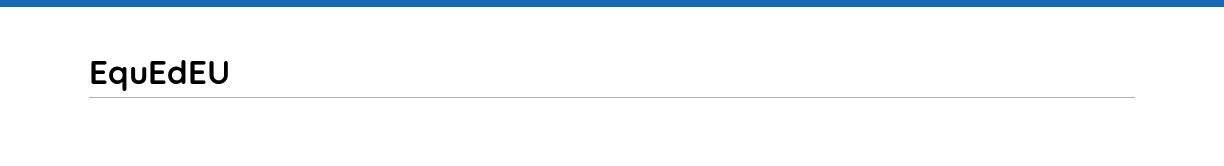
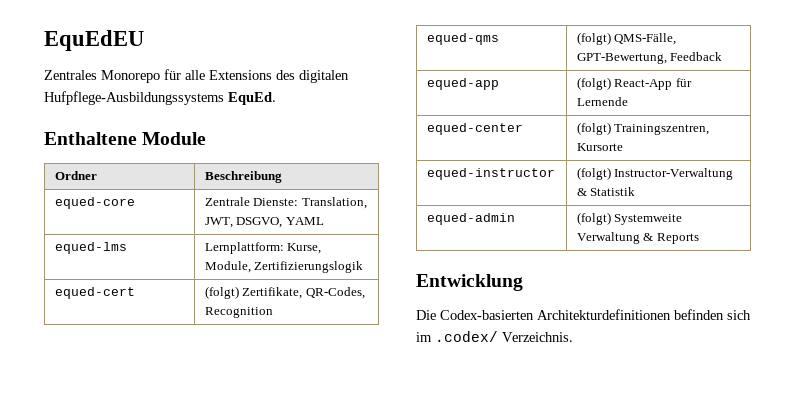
+ Zentrales Monorepo für alle Extensions des digitalen Hufpflege-Ausbildungssystems EquEd.
+ Enthaltene Module
+ Ordner | Beschreibung
+ equed-core | Zentrale Dienste: Translation, JWT, DSGVO, YAML
+ equed-lms | Lernplattform: Kurse, Module, Zertifizierungslogik
+ equed-cert | (folgt) Zertifikate, QR-Codes, Recognition
+ equed-qms | (folgt) QMS-Fälle, GPT-Bewertung, Feedback
+ equed-app | (folgt) React-App für Lernende
+ equed-center | (folgt) Trainingszentren, Kursorte
+ equed-instructor | (folgt) Instructor-Verwaltung & Statistik
+ equed-admin | (folgt) Systemweite Verwaltung & Reports
+ Entwicklung
+ Die Codex-basierten Architekturdefinitionen befinden sich im .codex/ Verzeichnis.

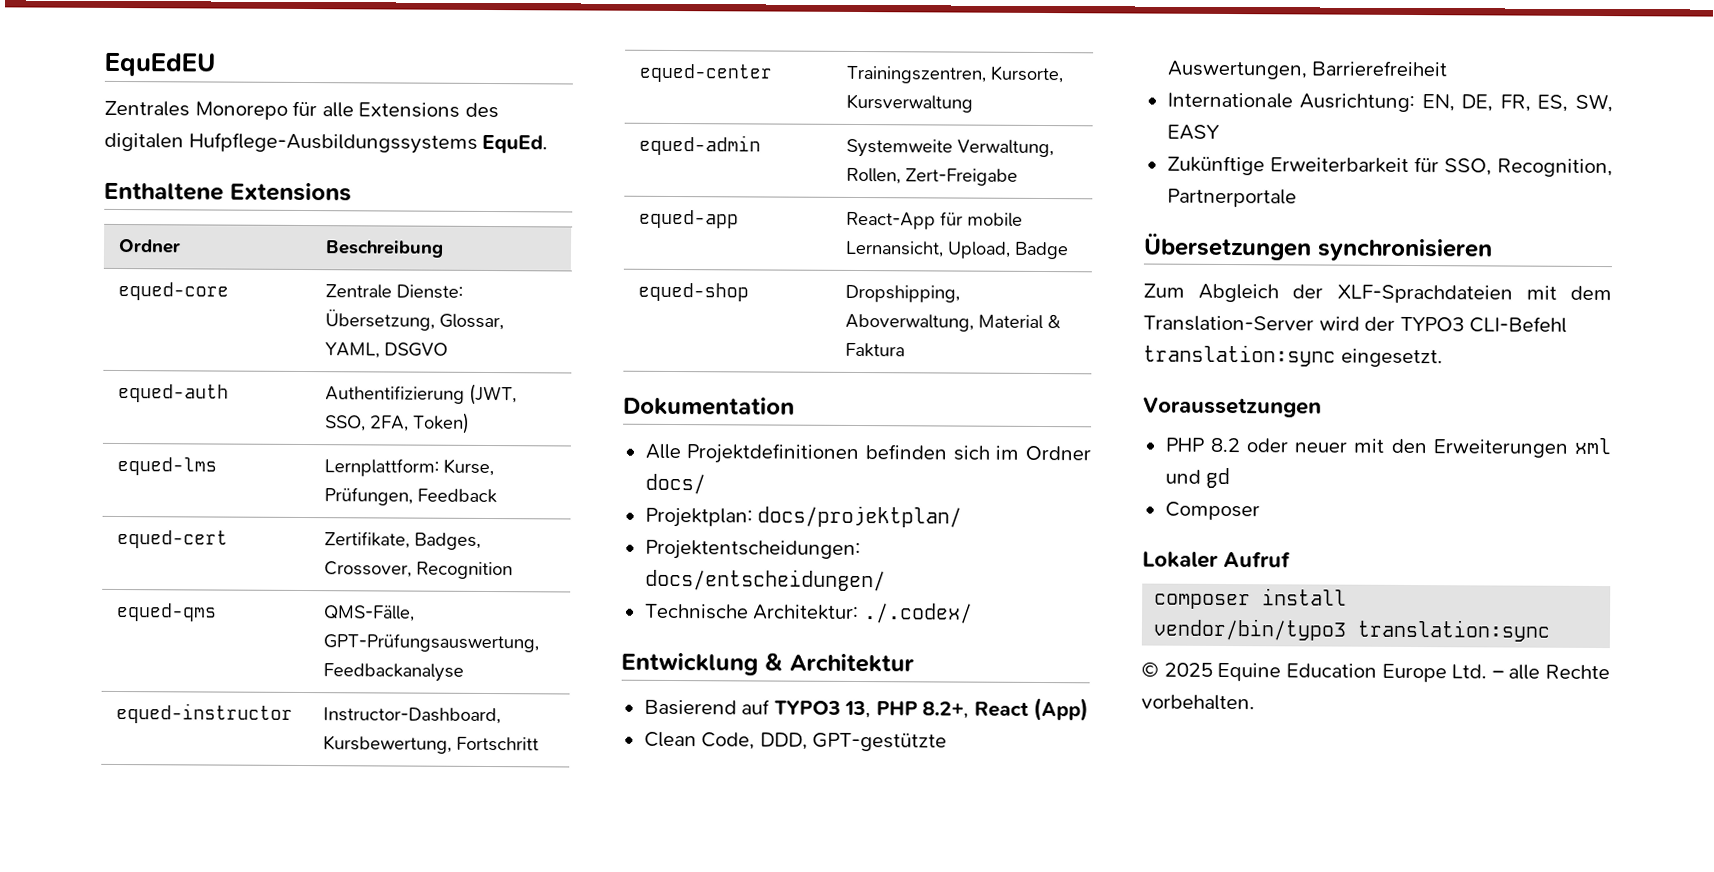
- Enthaltene Module
+ Enthaltene Extensions
- equed-core | Zentrale Dienste: Translation, JWT, DSGVO, YAML
+ equed-core | Zentrale Dienste: Übersetzung, Glossar, YAML, DSGVO
+ equed-auth | Authentifizierung (JWT, SSO, 2FA, Token)
- equed-lms | Lernplattform: Kurse, Module, Zertifizierungslogik
+ equed-lms | Lernplattform: Kurse, Prüfungen, Feedback
- equed-cert | (folgt) Zertifikate, QR-Codes, Recognition
+ equed-cert | Zertifikate, Badges, Crossover, Recognition
- equed-qms | (folgt) QMS-Fälle, GPT-Bewertung, Feedback
+ equed-qms | QMS-Fälle, GPT-Prüfungsauswertung, Feedbackanalyse
+ equed-instructor | Instructor-Dashboard, Kursbewertung, Fortschritt
+ equed-center | Trainingszentren, Kursorte, Kursverwaltung
+ equed-admin | Systemweite Verwaltung, Rollen, Zert-Freigabe
- equed-app | (folgt) React-App für Lernende
- equed-center | (folgt) Trainingszentren, Kursorte
- equed-instructor | (folgt) Instructor-Verwaltung & Statistik
- equed-admin | (folgt) Systemweite Verwaltung & Reports
- Entwicklung
- Die Codex-basierten Architekturdefinitionen befinden sich im .codex/ Verzeichnis.
+ equed-app | React-App für mobile Lernansicht, Upload, Badge
+ equed-shop | Dropshipping, Aboverwaltung, Material & Faktura
+ Dokumentation
+ Alle Projektdefinitionen befinden sich im Ordner docs/
+ Projektplan: docs/projektplan/
+ Projektentscheidungen: docs/entscheidungen/
+ Technische Architektur: ./.codex/
+ Entwicklung & Architektur
+ Basierend auf TYPO3 13, PHP 8.2+, React (App)
+ Clean Code, DDD, GPT-gestützte Auswertungen, Barrierefreiheit
+ Internationale Ausrichtung: EN, DE, FR, ES, SW, EASY
+ Zukünftige Erweiterbarkeit für SSO, Recognition, Partnerportale
+ Übersetzungen synchronisieren
+ Zum Abgleich der XLF-Sprachdateien mit dem Translation-Server wird der TYPO3 CLI-Befehl translation:sync eingesetzt.
+ Voraussetzungen
+ PHP 8.2 oder neuer mit den Erweiterungen xml und gd
+ Composer
+ Lokaler Aufruf
+ composer install
+ vendor/bin/typo3 translation:sync
+ © 2025 Equine Education Europe Ltd. – alle Rechte vorbehalten.

